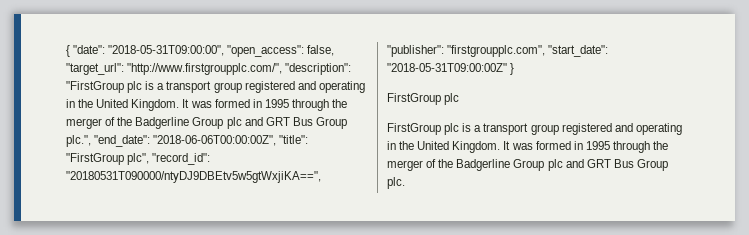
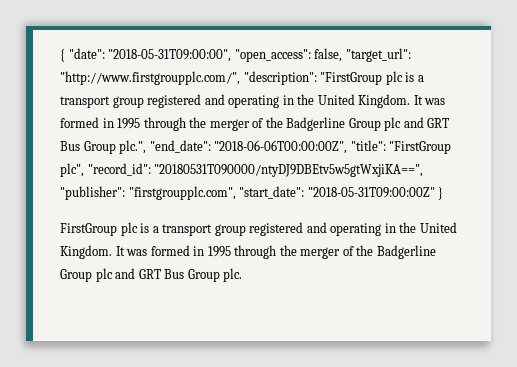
  It was formed in 1995 through the merger of the Badgerline Group plc and GRT Bus Group plc.", "end_date": "2018-06-06T00:00:00Z", "title": "FirstGroup plc", "record_id": "20180531T090000/ntyDJ9DBEtv5w5gtWxjiKA==", "publisher": "firstgroupplc.com", "start_date": "2018-05-31T09:00:00Z" }
- FirstGroup plc

